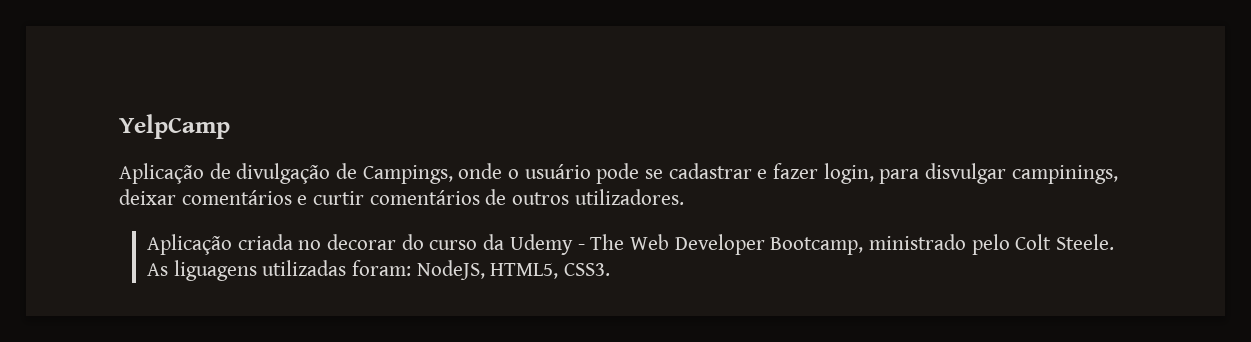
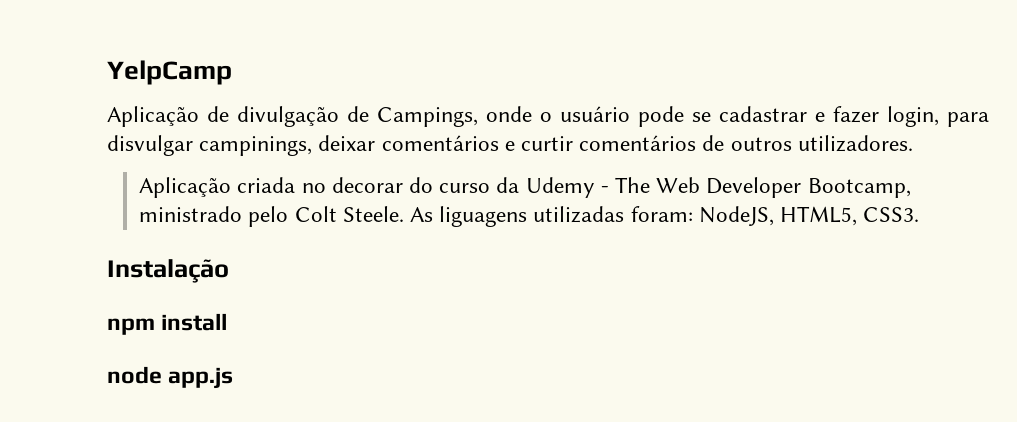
+ Instalação
+ npm install
+ node app.js

